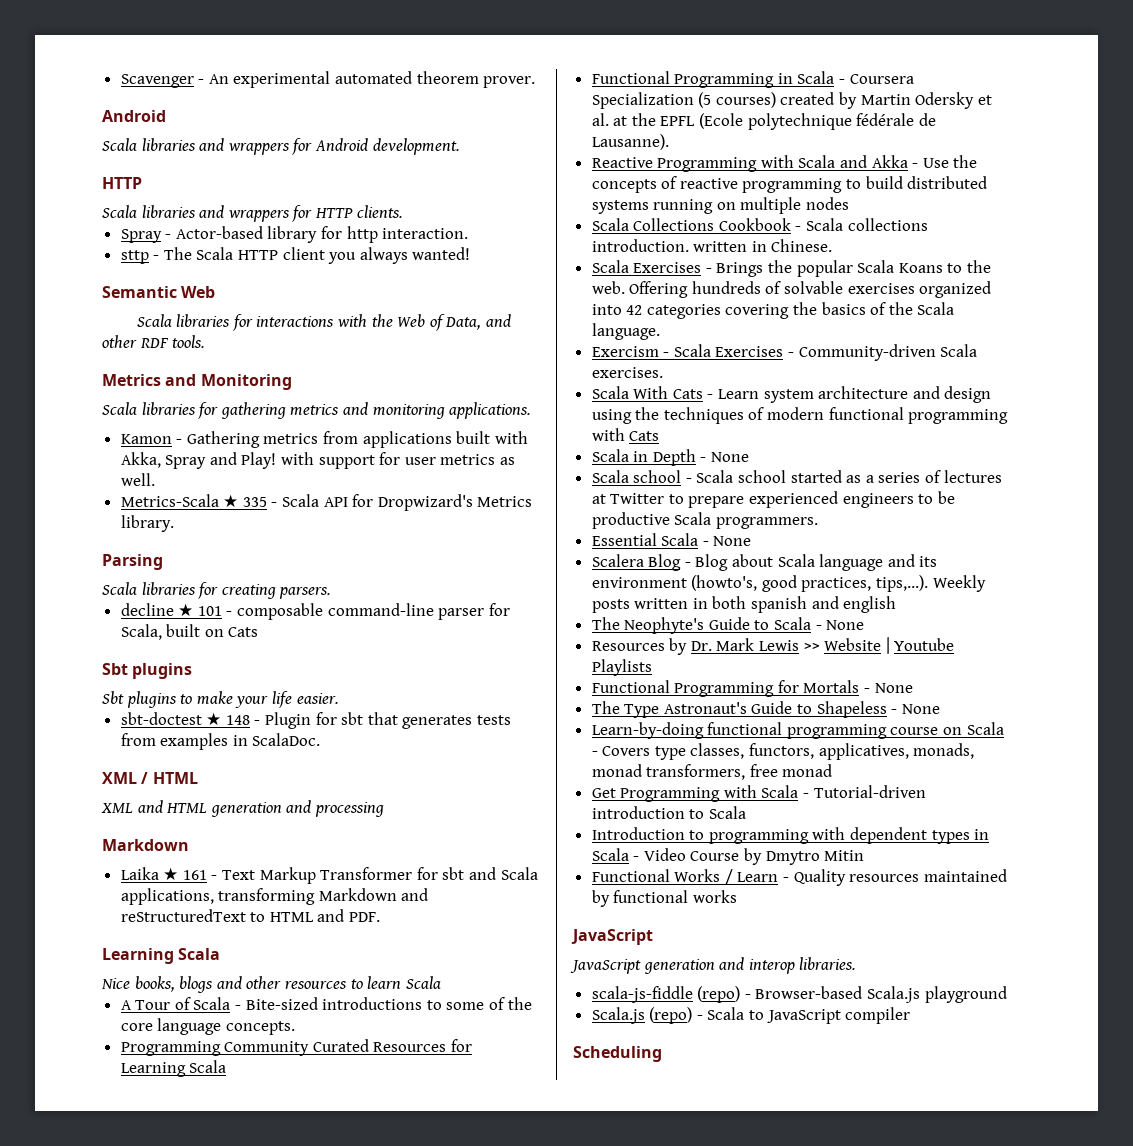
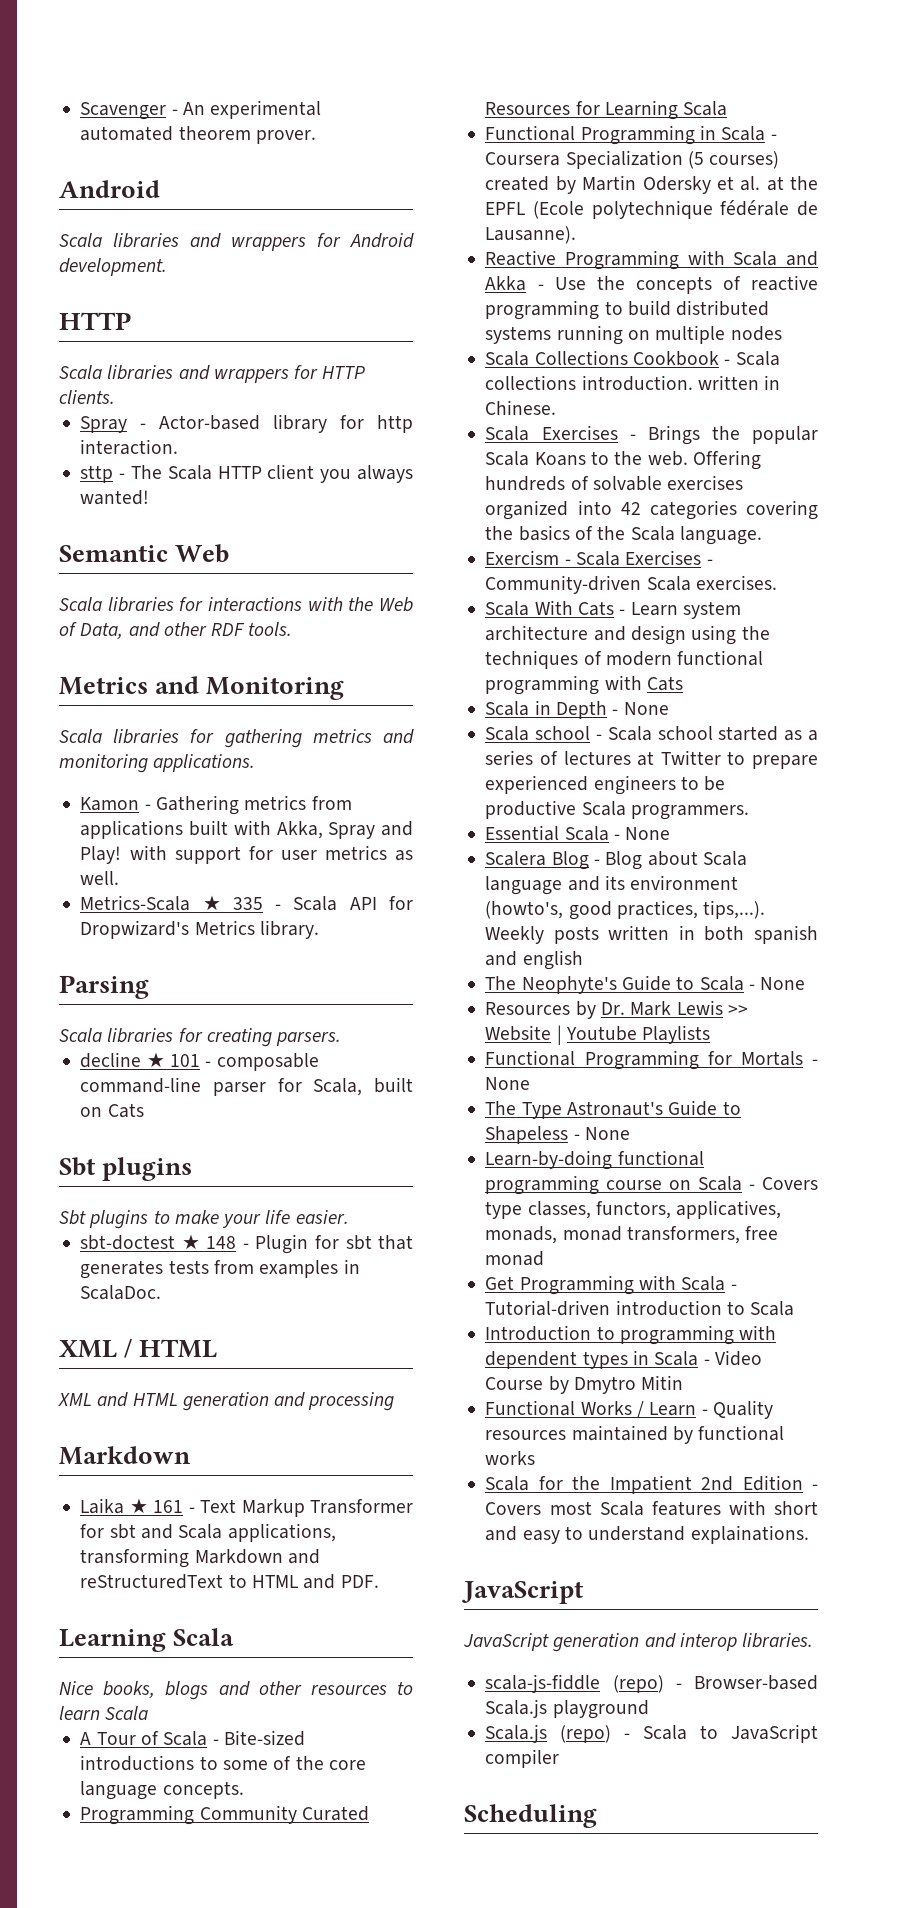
+ Scala for the Impatient 2nd Edition - Covers most Scala features with short and easy to understand explainations.

